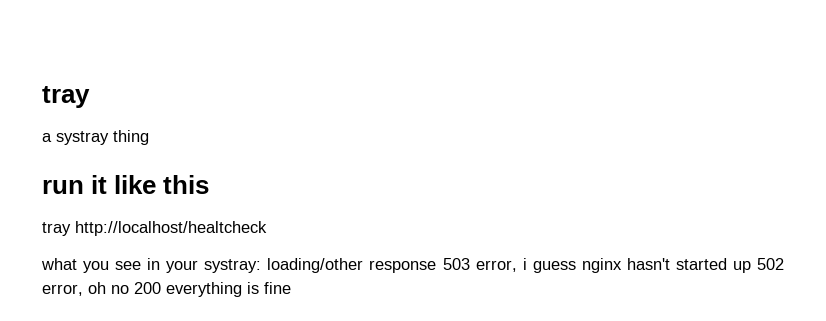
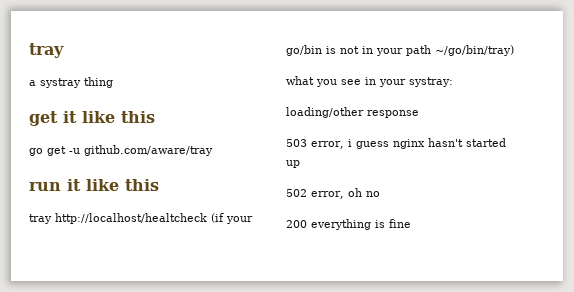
+ get it like this
+ go get -u github.com/aware/tray
- tray http://localhost/healtcheck
+ tray http://localhost/healtcheck (if your go/bin is not in your path ~/go/bin/tray)
- what you see in your systray: loading/other response 503 error, i guess nginx hasn't started up 502 error, oh no 200 everything is fine
+ what you see in your systray:
+ loading/other response
+ 503 error, i guess nginx hasn't started up
+ 502 error, oh no
+ 200 everything is fine

